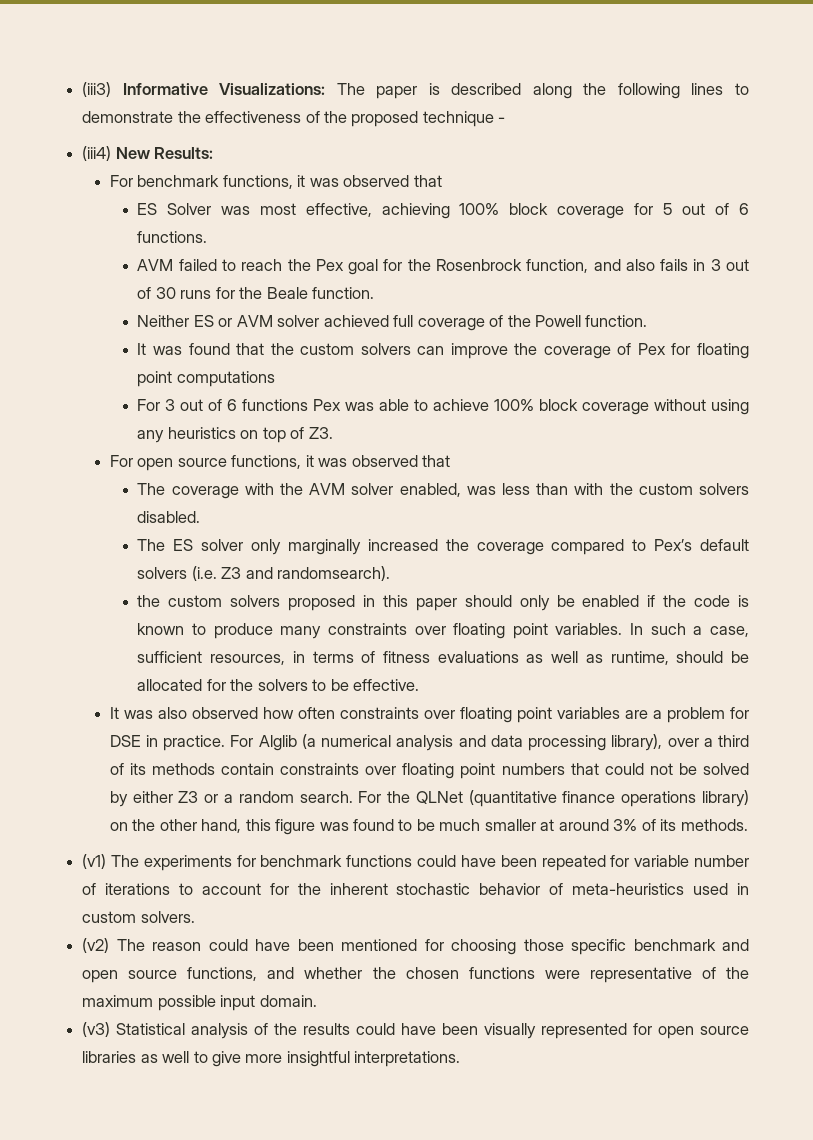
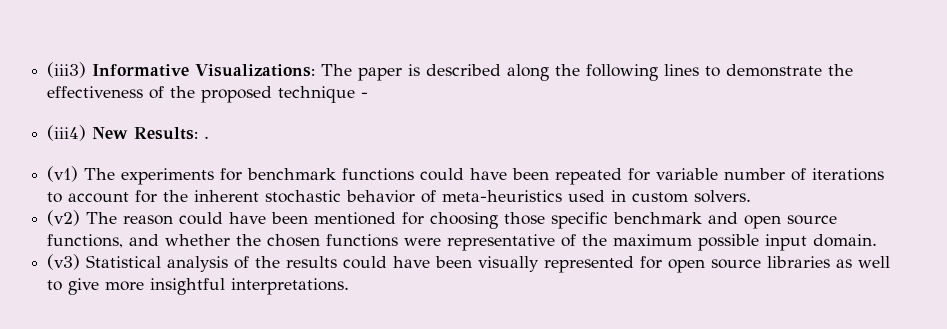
- (iii4) New Results:
- For benchmark functions, it was observed that
- ES Solver was most effective, achieving 100% block coverage for 5 out of 6 functions.
- AVM failed to reach the Pex goal for the Rosenbrock function, and also fails in 3 out of 30 runs for the Beale function.
- Neither ES or AVM solver achieved full coverage of the Powell function.
- It was found that the custom solvers can improve the coverage of Pex for floating point computations
- For 3 out of 6 functions Pex was able to achieve 100% block coverage without using any heuristics on top of Z3.
- For open source functions, it was observed that
- The coverage with the AVM solver enabled, was less than with the custom solvers disabled.
- The ES solver only marginally increased the coverage compared to Pex’s default solvers (i.e. Z3 and randomsearch).
- the custom solvers proposed in this paper should only be enabled if the code is known to produce many constraints over floating point variables. In such a case, sufficient resources, in terms of fitness evaluations as well as runtime, should be allocated for the solvers to be effective.
- It was also observed how often constraints over floating point variables are a problem for DSE in practice. For Alglib (a numerical analysis and data processing library), over a third of its methods contain constraints over floating point numbers that could not be solved by either Z3 or a random search. For the QLNet (quantitative finance operations library) on the other hand, this figure was found to be much smaller at around 3% of its methods.
+ (iii4) New Results: .

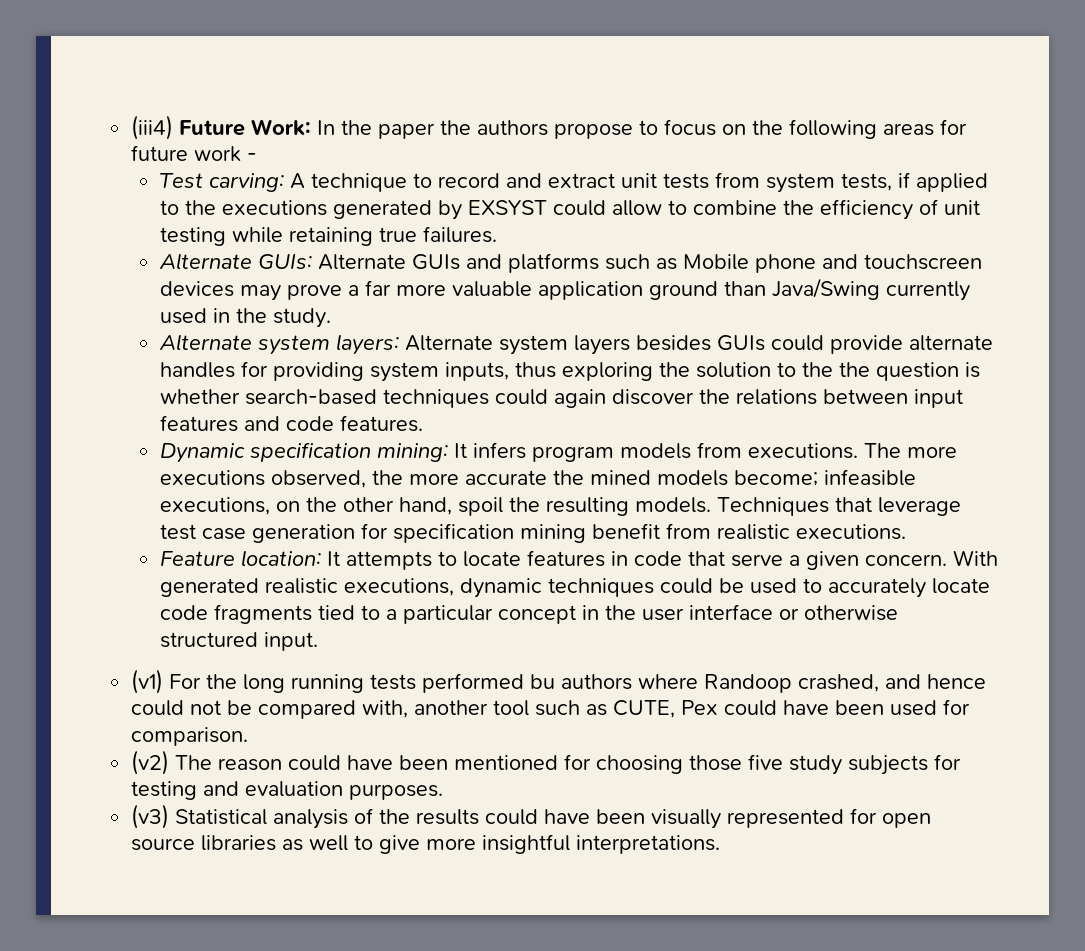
- (iii3) Informative Visualizations: The paper is described along the following lines to demonstrate the effectiveness of the proposed technique -
- (iii4) New Results: .
- (v1) The experiments for benchmark functions could have been repeated for variable number of iterations to account for the inherent stochastic behavior of meta-heuristics used in custom solvers.
+ (iii4) Future Work: In the paper the authors propose to focus on the following areas for future work -
+ Test carving: A technique to record and extract unit tests from system tests, if applied to the executions generated by EXSYST could allow to combine the efficiency of unit testing while retaining true failures.
+ Alternate GUIs: Alternate GUIs and platforms such as Mobile phone and touchscreen devices may prove a far more valuable application ground than Java/Swing currently used in the study.
+ Alternate system layers: Alternate system layers besides GUIs could provide alternate handles for providing system inputs, thus exploring the solution to the the question is whether search-based techniques could again discover the relations between input features and code features.
+ Dynamic specification mining: It infers program models from executions. The more executions observed, the more accurate the mined models become; infeasible executions, on the other hand, spoil the resulting models. Techniques that leverage test case generation for specification mining benefit from realistic executions.
+ Feature location: It attempts to locate features in code that serve a given concern. With generated realistic executions, dynamic techniques could be used to accurately locate code fragments tied to a particular concept in the user interface or otherwise structured input.
+ (v1) For the long running tests performed bu authors where Randoop crashed, and hence could not be compared with, another tool such as CUTE, Pex could have been used for comparison.
- (v2) The reason could have been mentioned for choosing those specific benchmark and open source functions, and whether the chosen functions were representative of the maximum possible input domain.
+ (v2) The reason could have been mentioned for choosing those five study subjects for testing and evaluation purposes.

